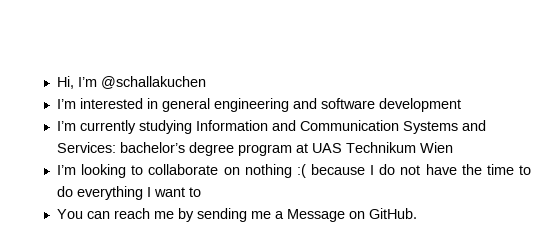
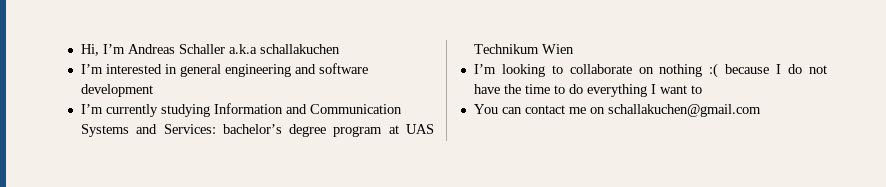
- Hi, I’m @schallakuchen
+ Hi, I’m Andreas Schaller a.k.a schallakuchen
- You can reach me by sending me a Message on GitHub.
+ You can contact me on schallakuchen@gmail.com

